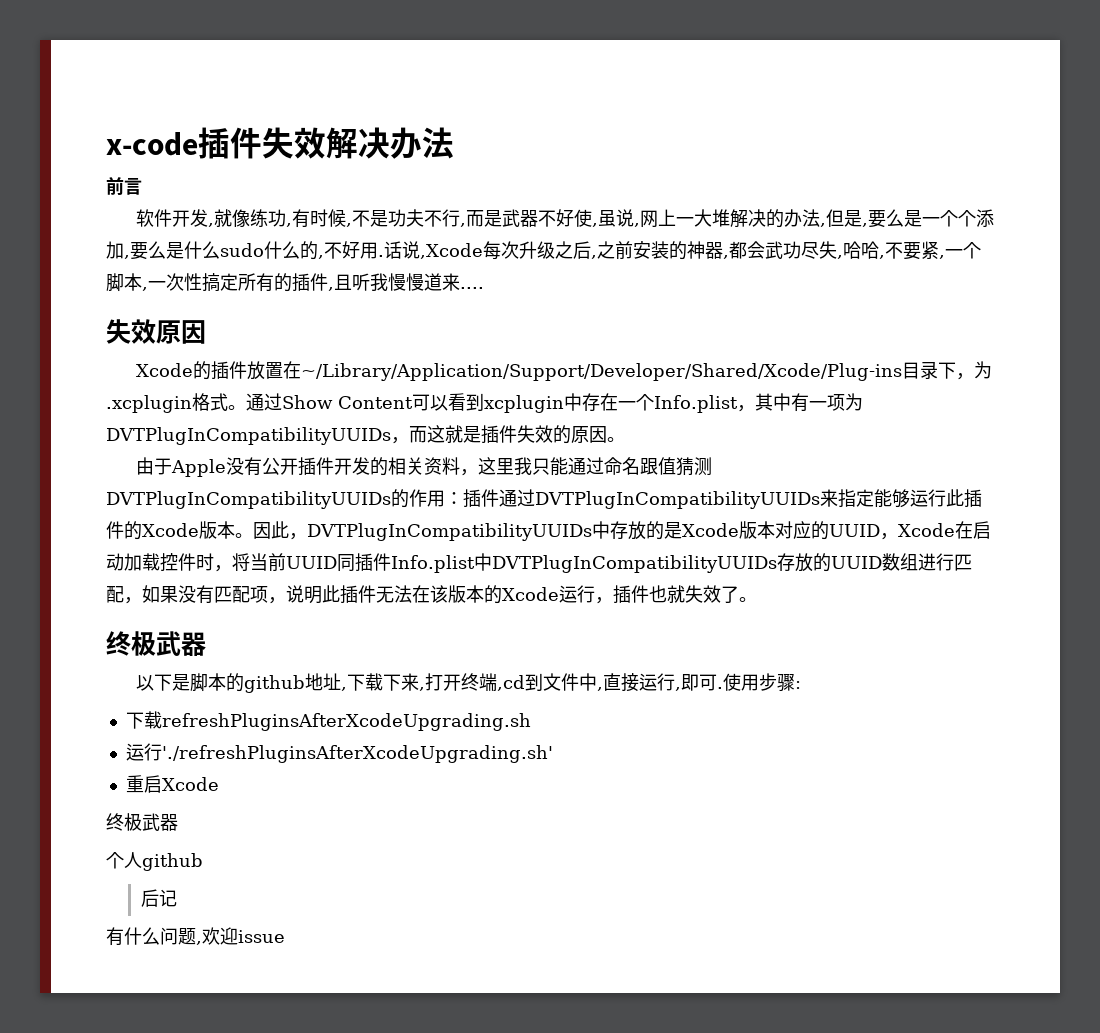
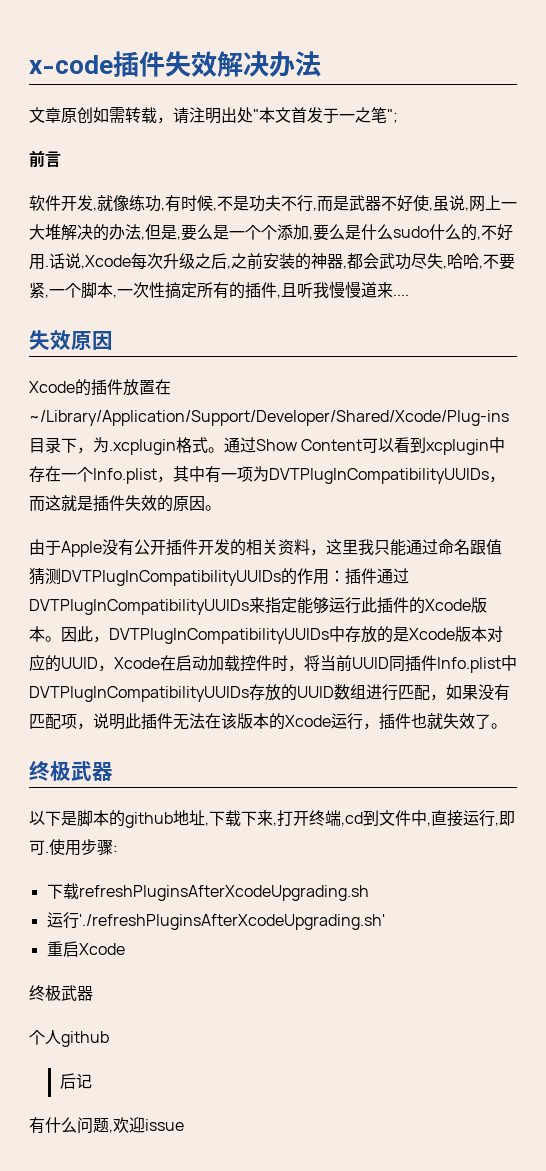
+ 文章原创如需转载，请注明出处"本文首发于一之笔";

